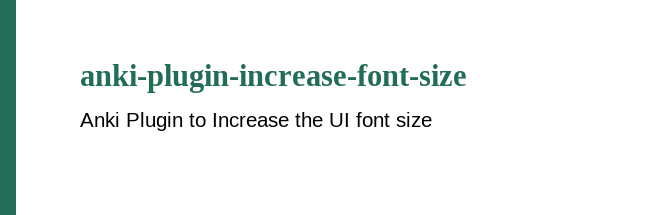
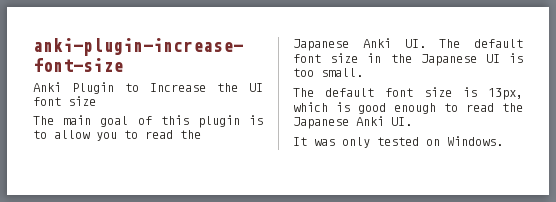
+ The main goal of this plugin is to allow you to read the Japanese Anki UI. The default font size in the Japanese UI is too small.
+ The default font size is 13px, which is good enough to read the Japanese Anki UI.
+ It was only tested on Windows.

